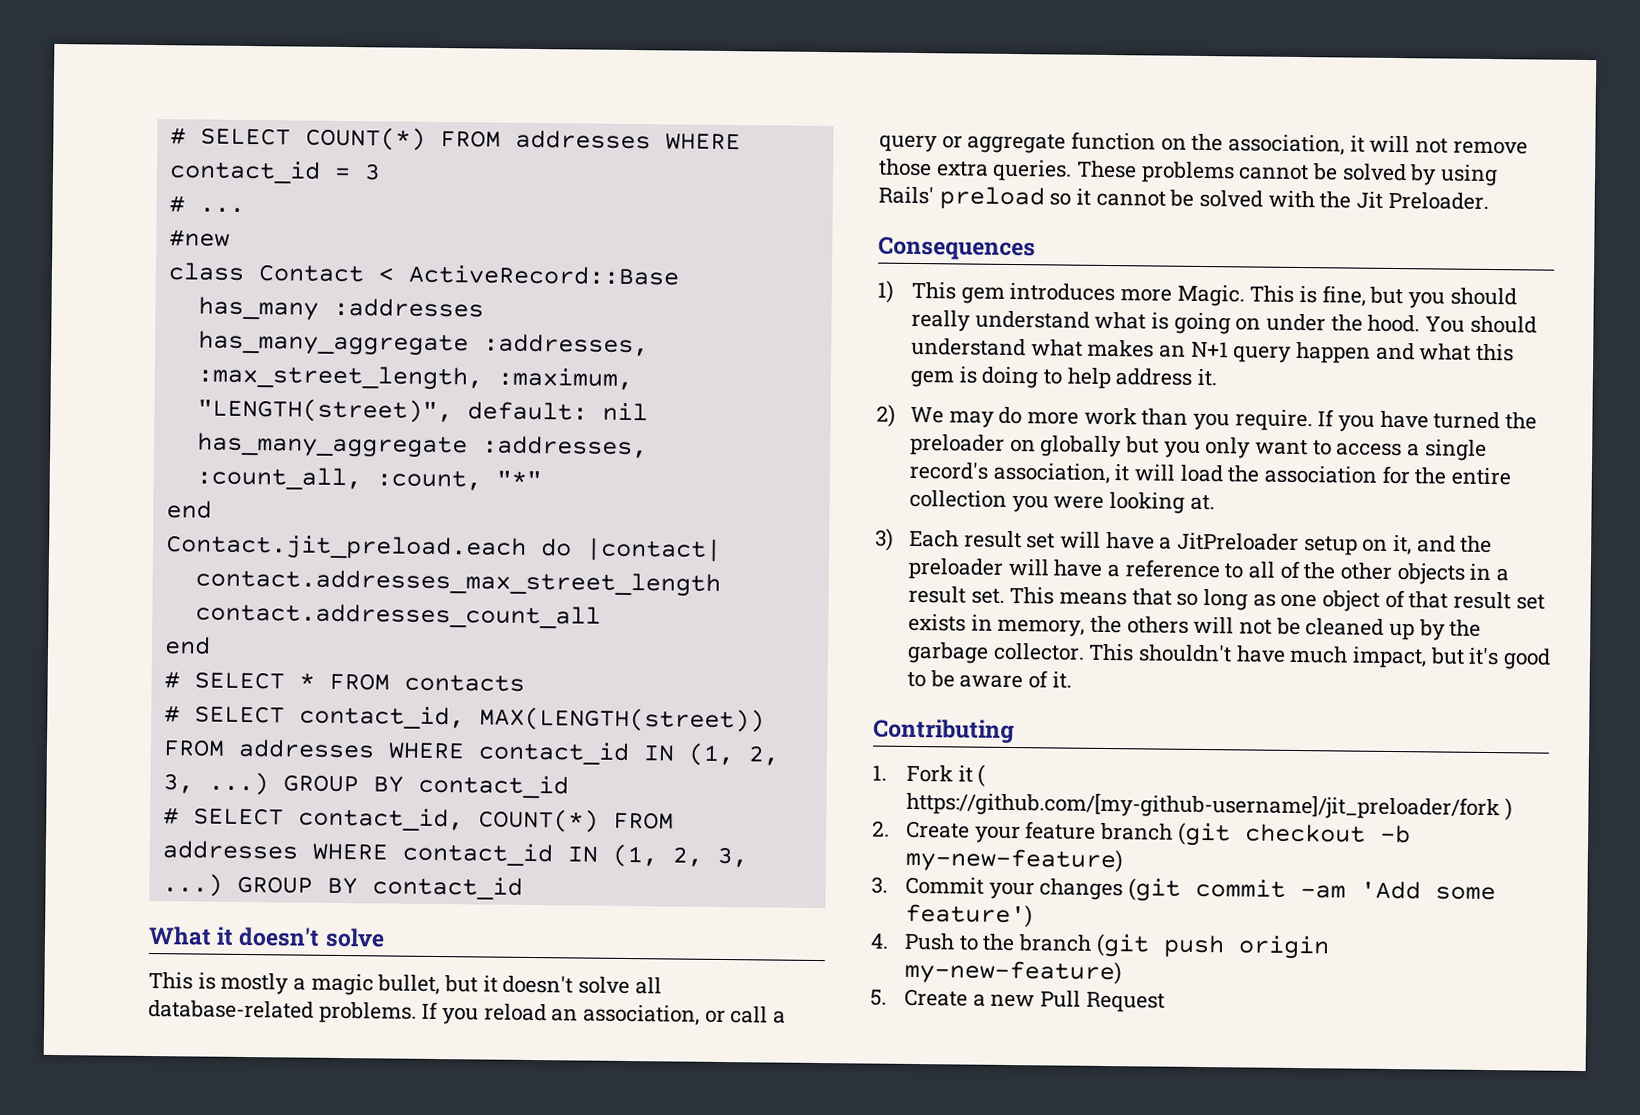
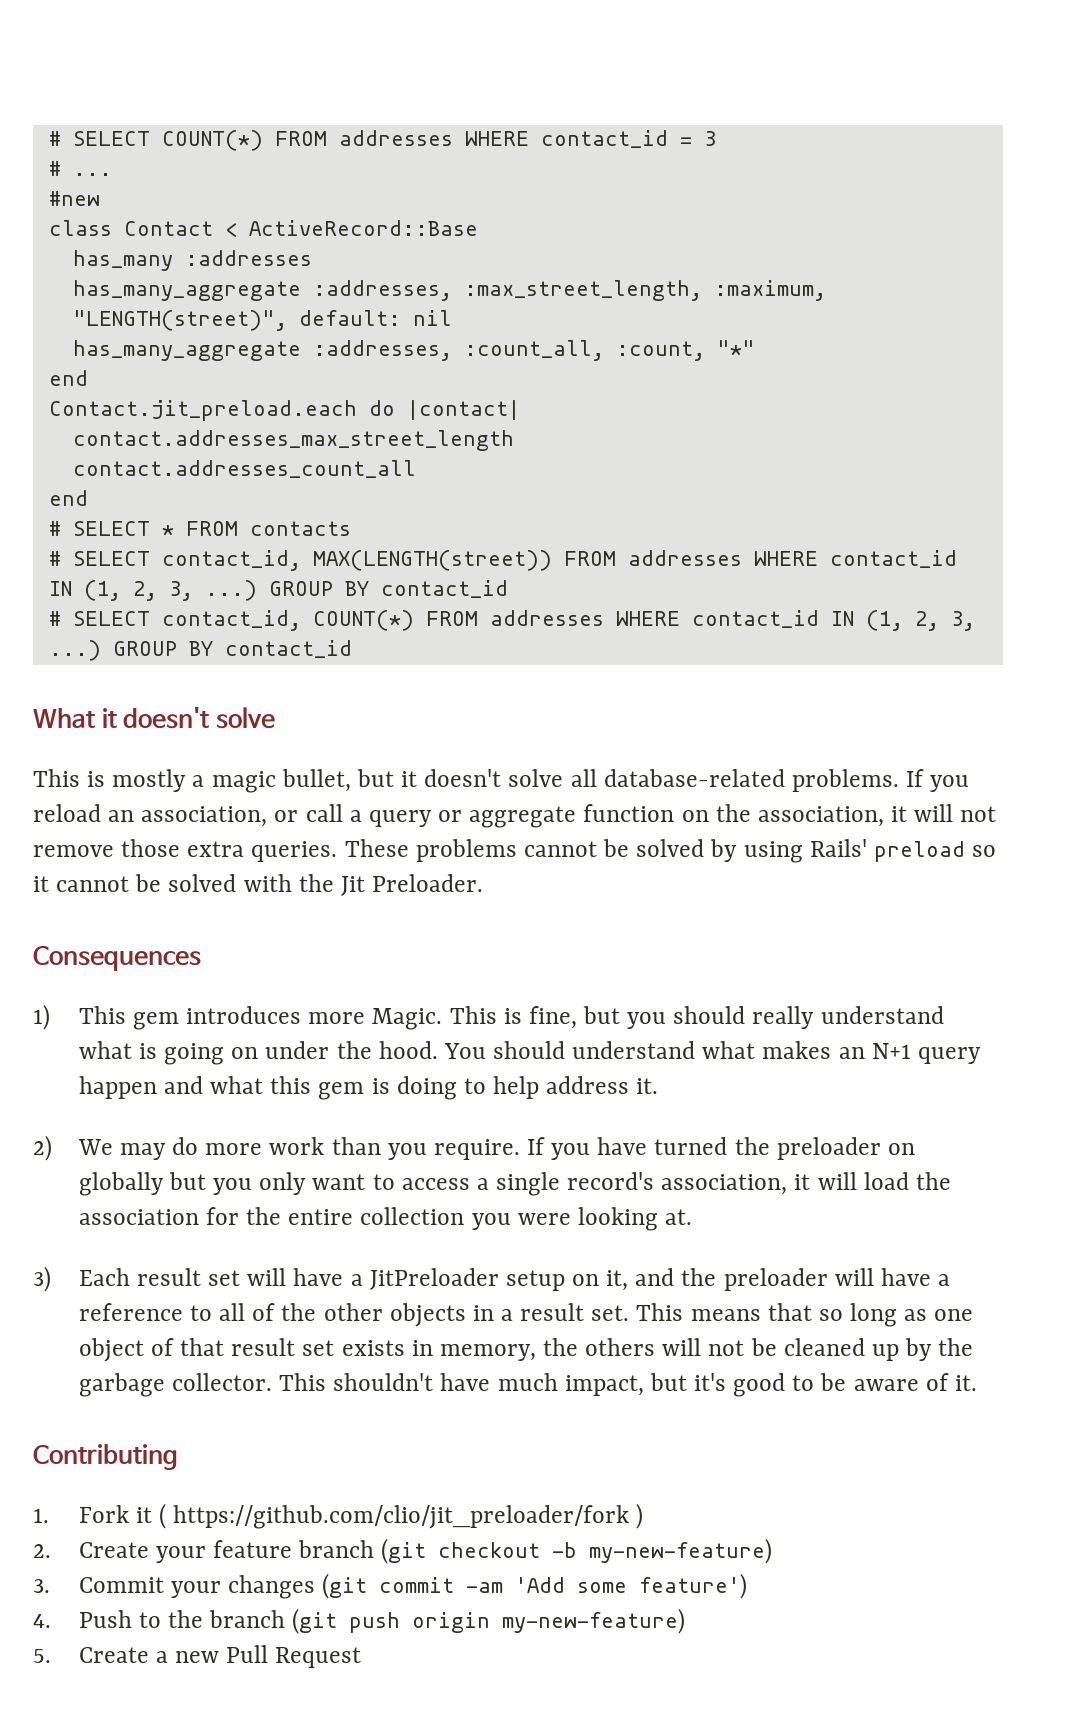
- 1. Fork it ( https://github.com/[my-github-username]/jit_preloader/fork )
+ 1. Fork it ( https://github.com/clio/jit_preloader/fork )

